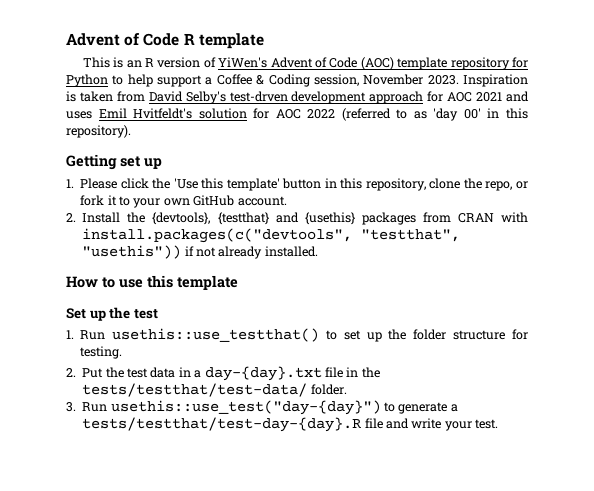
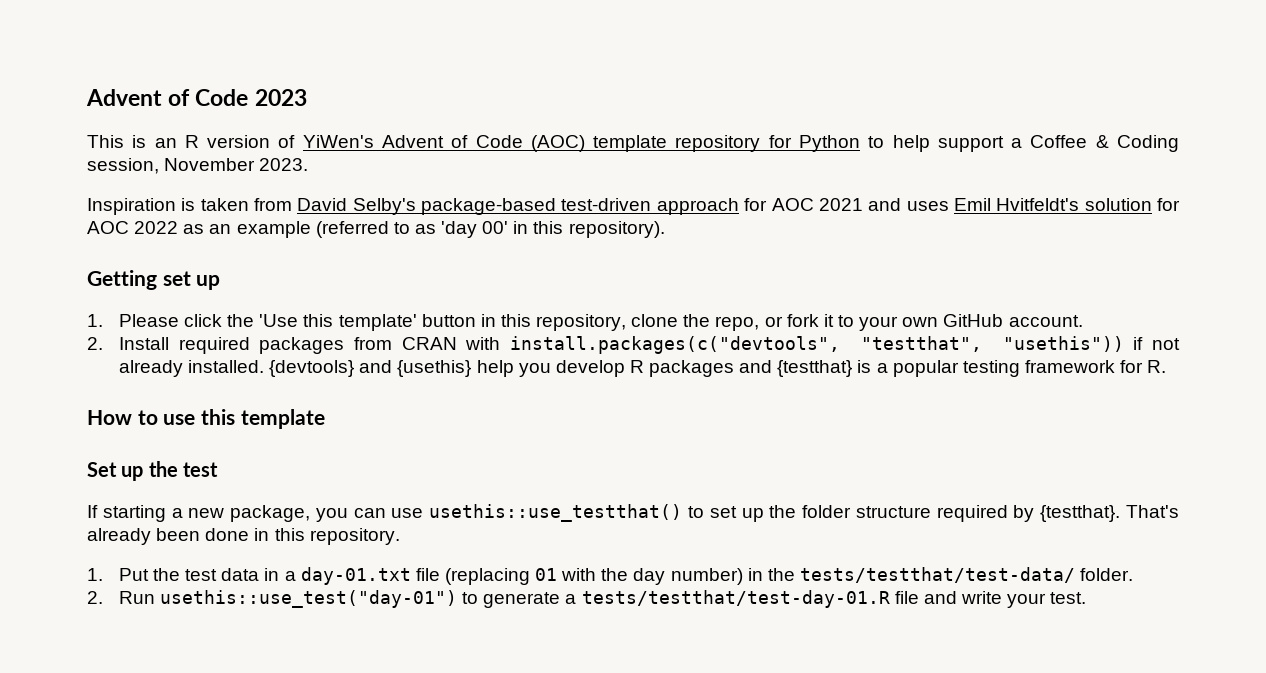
- Advent of Code R template
+ Advent of Code 2023
- This is an R version of YiWen's Advent of Code (AOC) template repository for Python to help support a Coffee & Coding session, November 2023. Inspiration is taken from David Selby's test-drven development approach for AOC 2021 and uses Emil Hvitfeldt's solution for AOC 2022 (referred to as 'day 00' in this repository).
+ This is an R version of YiWen's Advent of Code (AOC) template repository for Python to help support a Coffee & Coding session, November 2023.
+ Inspiration is taken from David Selby's package-based test-driven approach for AOC 2021 and uses Emil Hvitfeldt's solution for AOC 2022 as an example (referred to as 'day 00' in this repository).
- 2. Install the {devtools}, {testthat} and {usethis} packages from CRAN with install.packages(c("devtools", "testthat", "usethis")) if not already installed.
+ 2. Install required packages from CRAN with install.packages(c("devtools", "testthat", "usethis")) if not already installed. {devtools} and {usethis} help you develop R packages and {testthat} is a popular testing framework for R.
- 1. Run usethis::use_testthat() to set up the folder structure for testing.
- 2. Put the test data in a day-{day}.txt file in the tests/testthat/test-data/ folder.
+ If starting a new package, you can use usethis::use_testthat() to set up the folder structure required by {testthat}. That's already been done in this repository.
+ 1. Put the test data in a day-01.txt file (replacing 01 with the day number) in the tests/testthat/test-data/ folder.
- 3. Run usethis::use_test("day-{day}") to generate a tests/testthat/test-day-{day}.R file and write your test.
+ 2. Run usethis::use_test("day-01") to generate a tests/testthat/test-day-01.R file and write your test.

